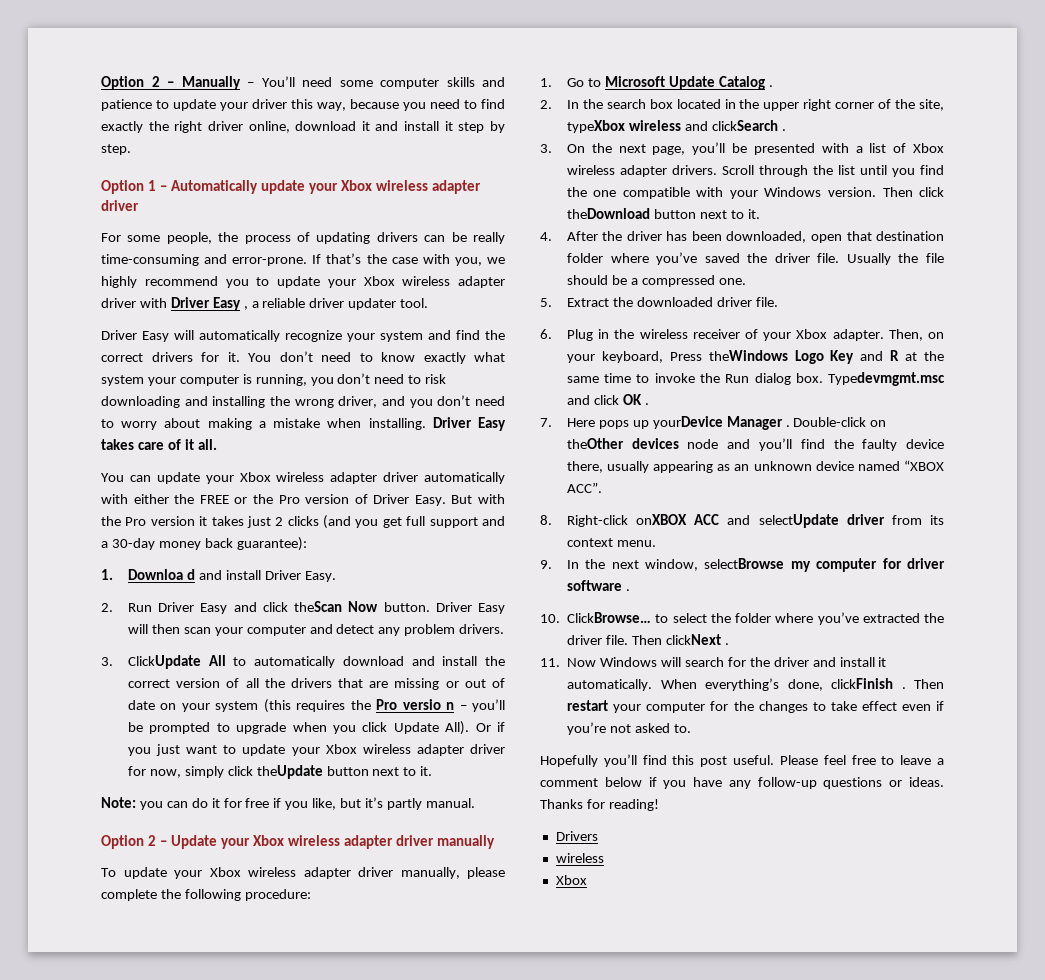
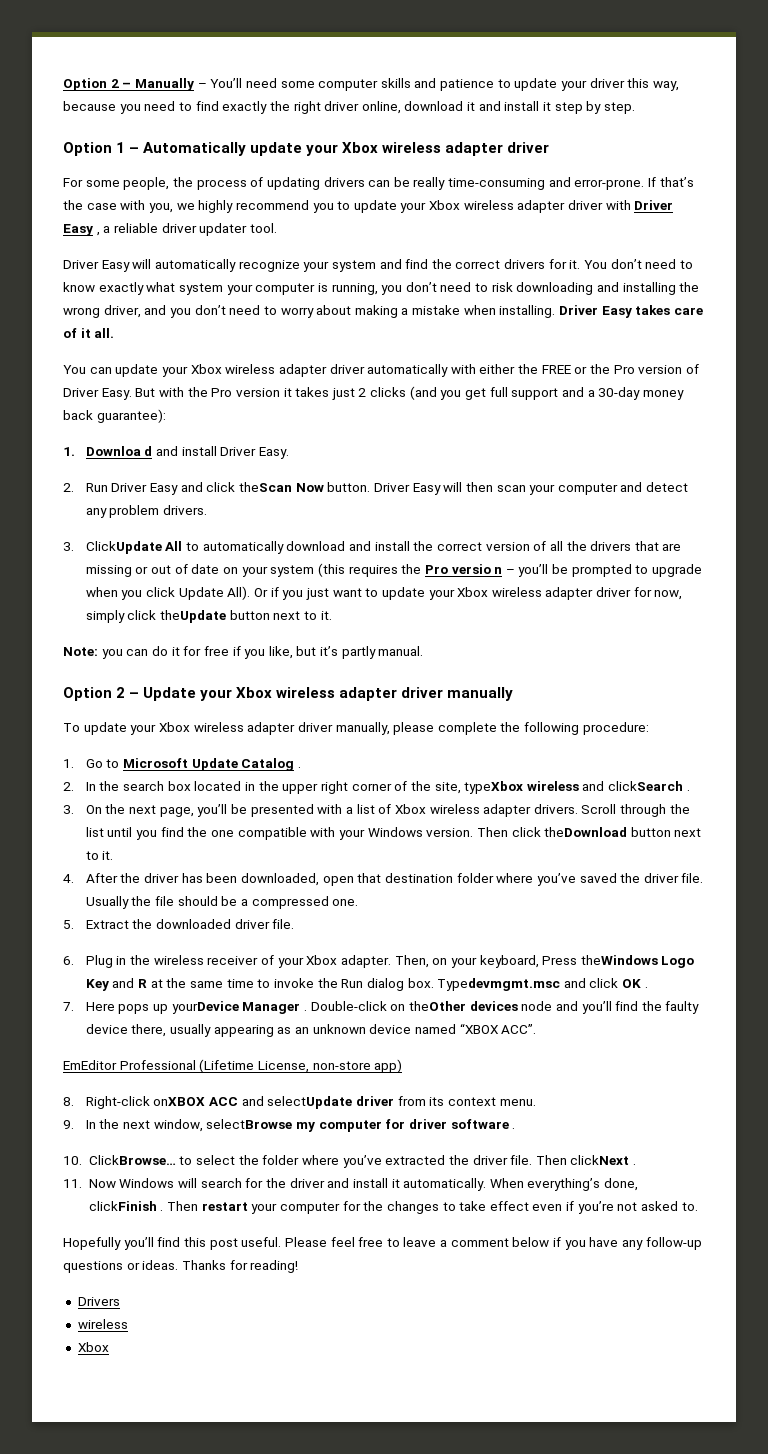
+ EmEditor Professional (Lifetime License, non-store app)

